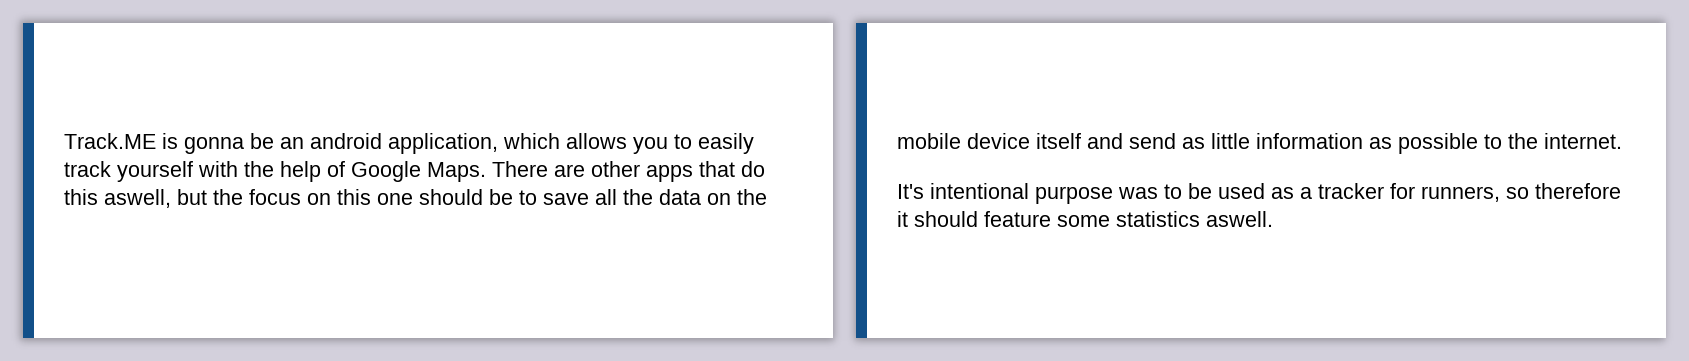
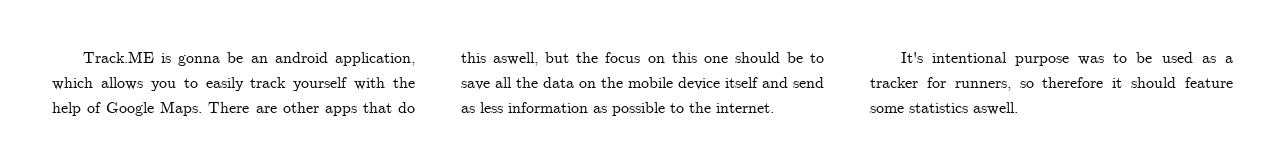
- There are other apps that do this aswell, but the focus on this one should be to save all the data on the mobile device itself and send as little information as possible to the internet.
+ There are other apps that do this aswell, but the focus on this one should be to save all the data on the mobile device itself and send as less information as possible to the internet.

